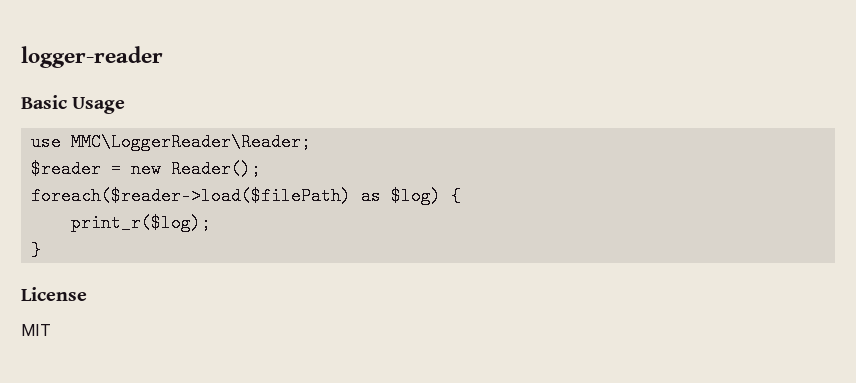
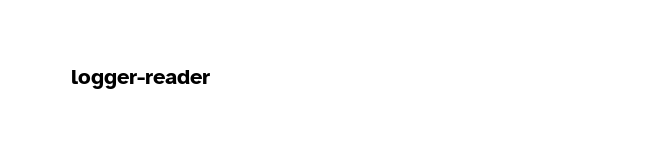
- Basic Usage
- use MMC\LoggerReader\Reader;
- $reader = new Reader();
- foreach($reader->load($filePath) as $log) {
- print_r($log);
- }
- License
- MIT

